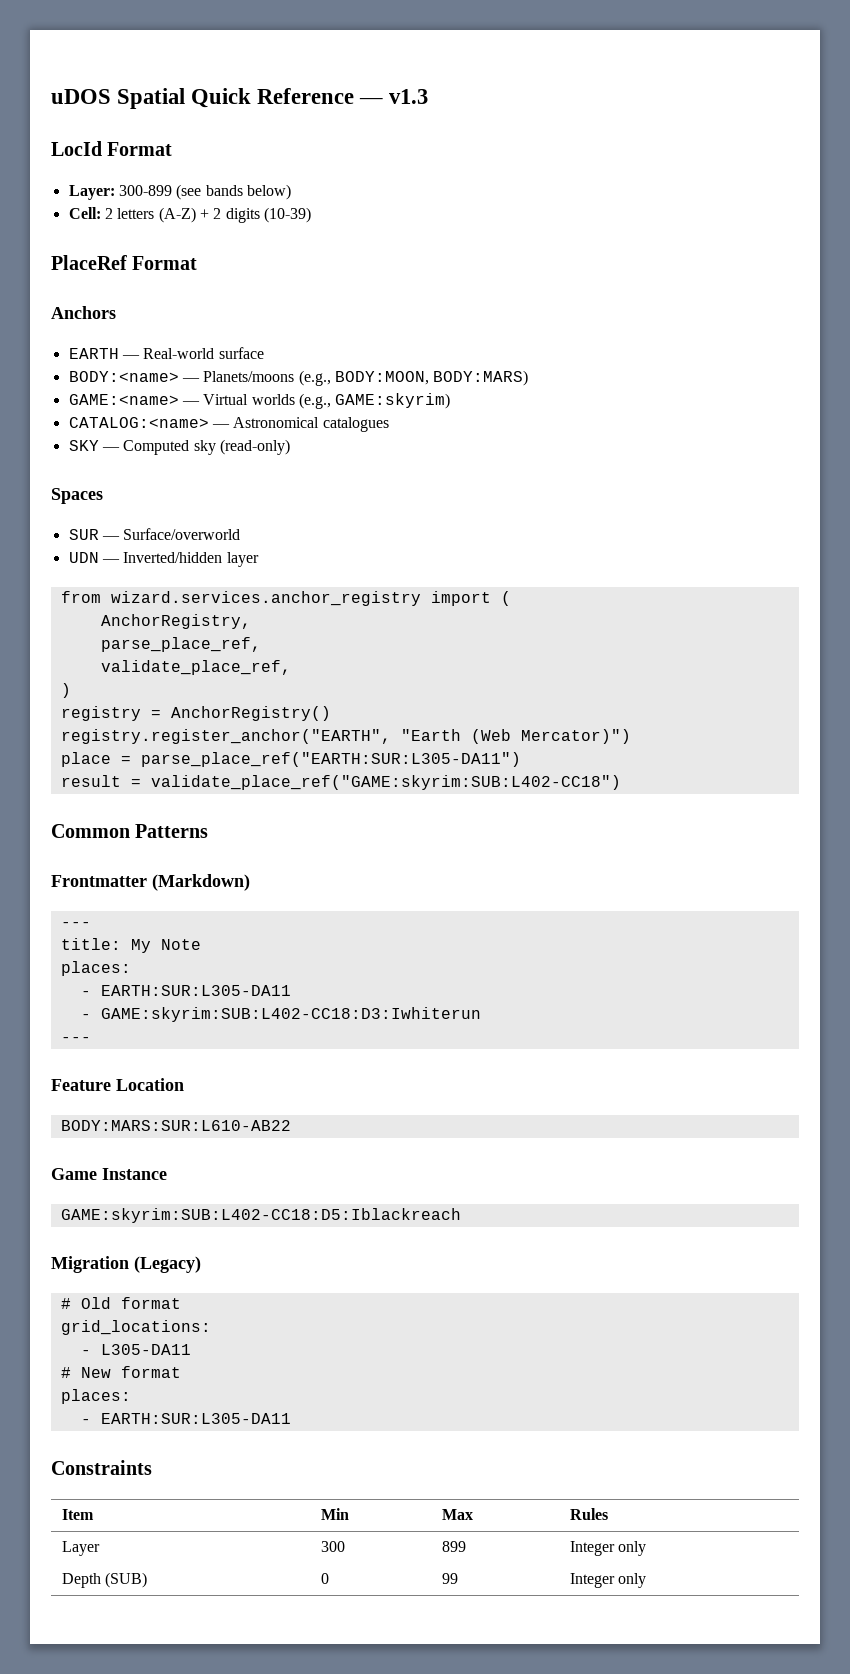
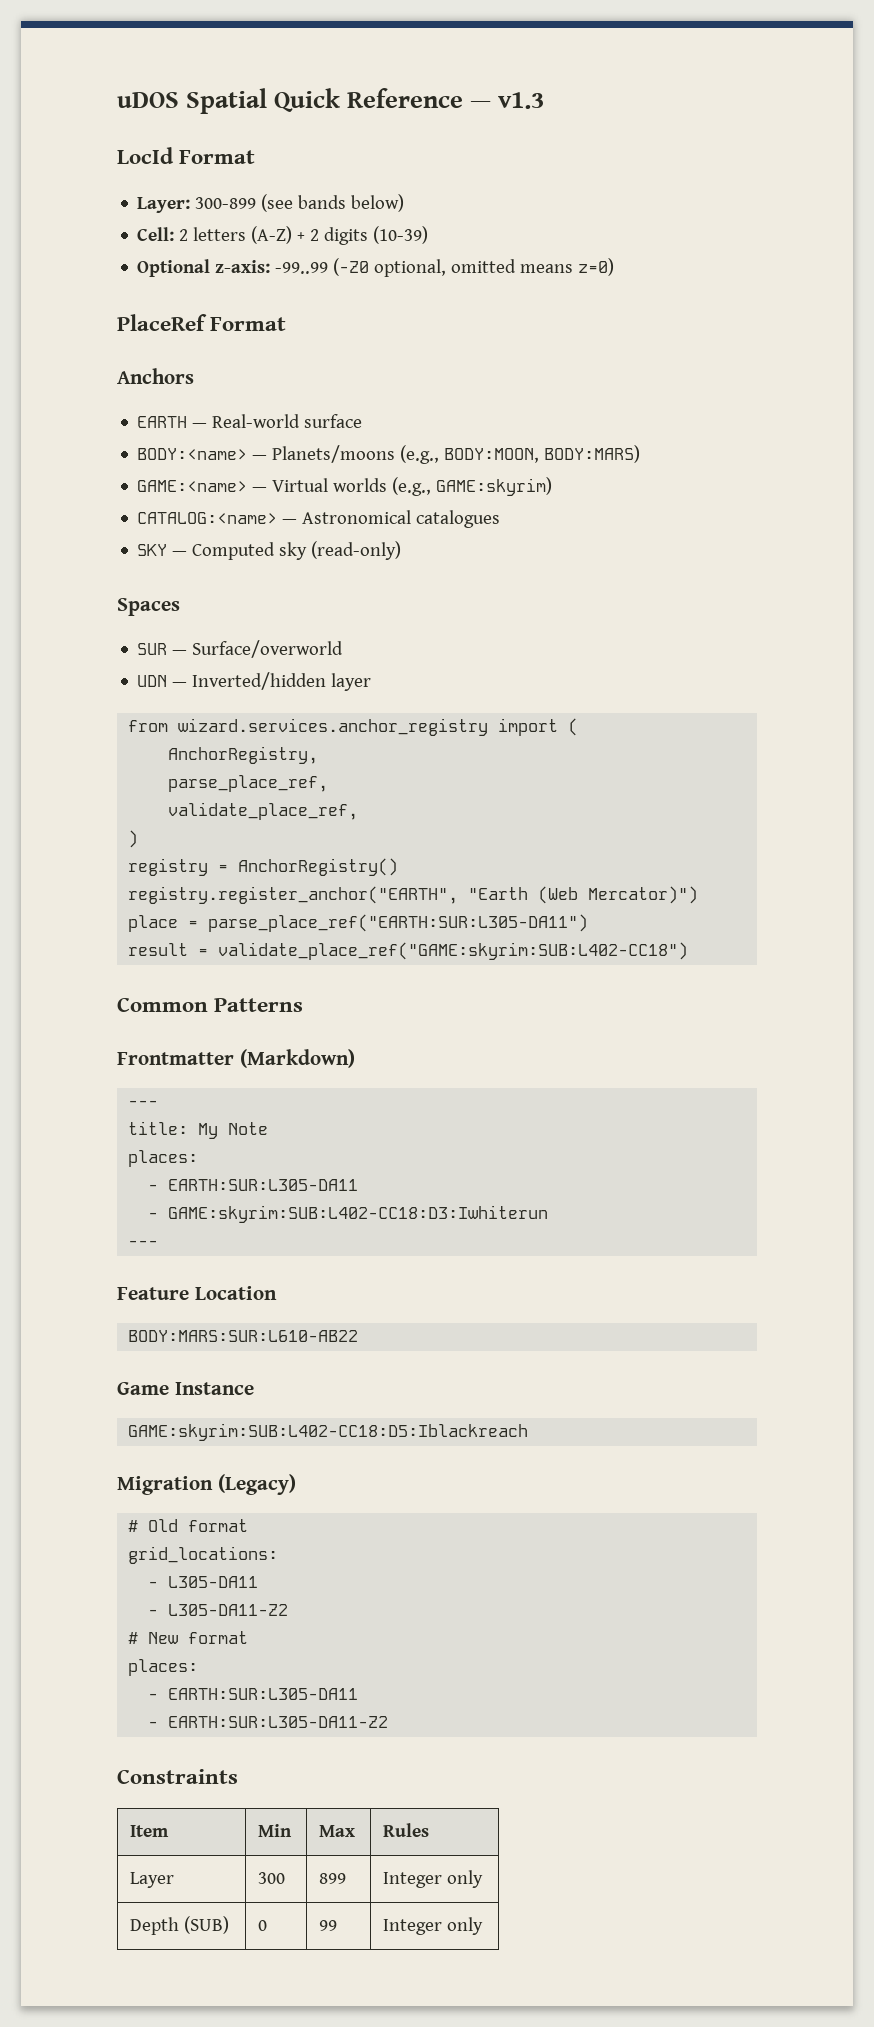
+ Optional z-axis: -99..99 (-Z0 optional, omitted means z=0)
+ - L305-DA11-Z2
+ - EARTH:SUR:L305-DA11-Z2

